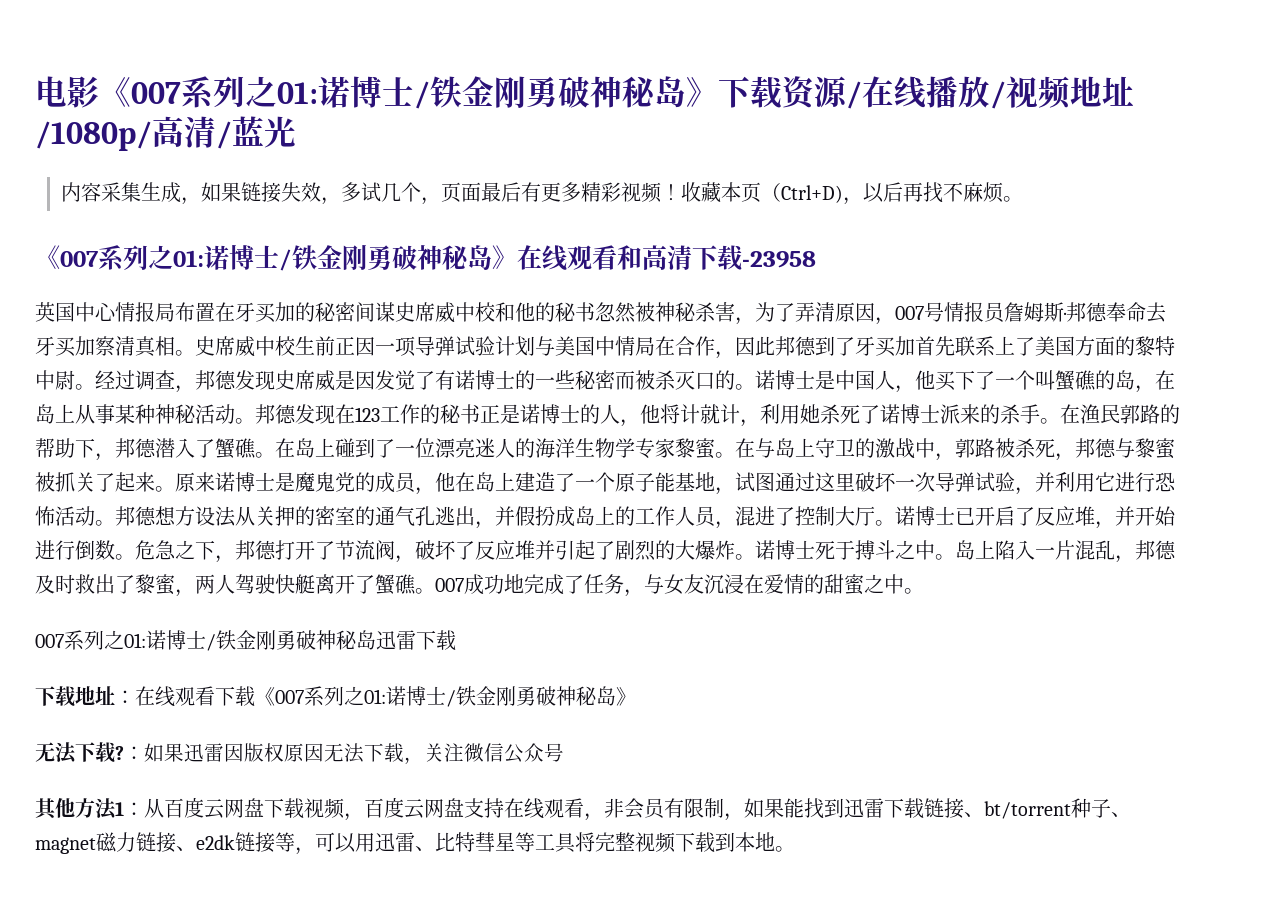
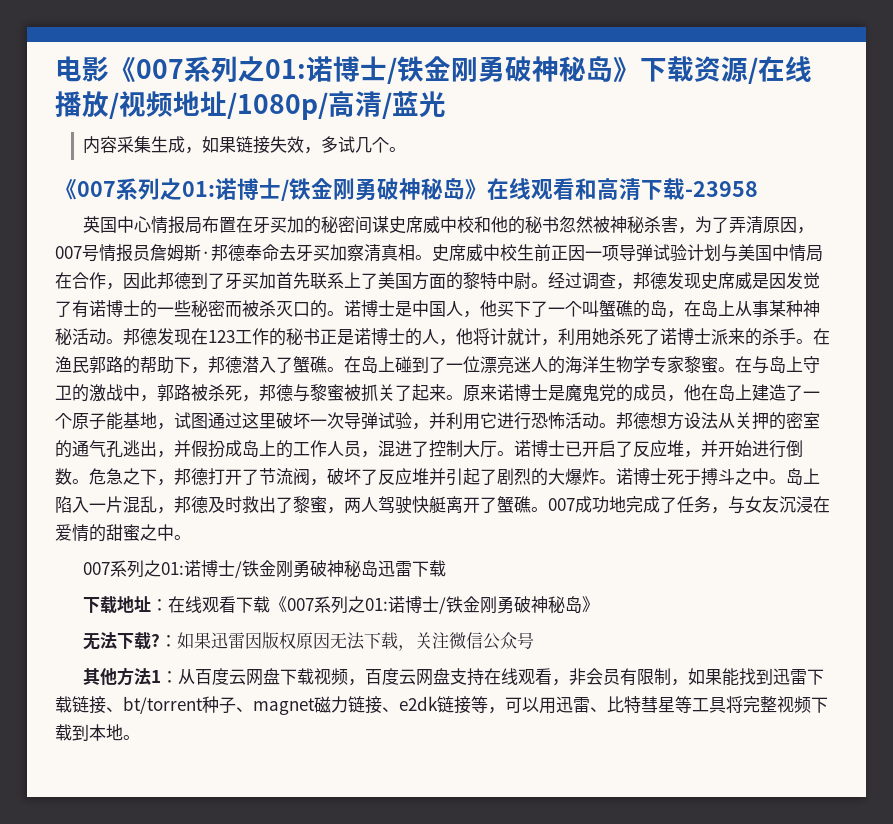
- 内容采集生成，如果链接失效，多试几个，页面最后有更多精彩视频！收藏本页（Ctrl+D)，以后再找不麻烦。
+ 内容采集生成，如果链接失效，多试几个。

